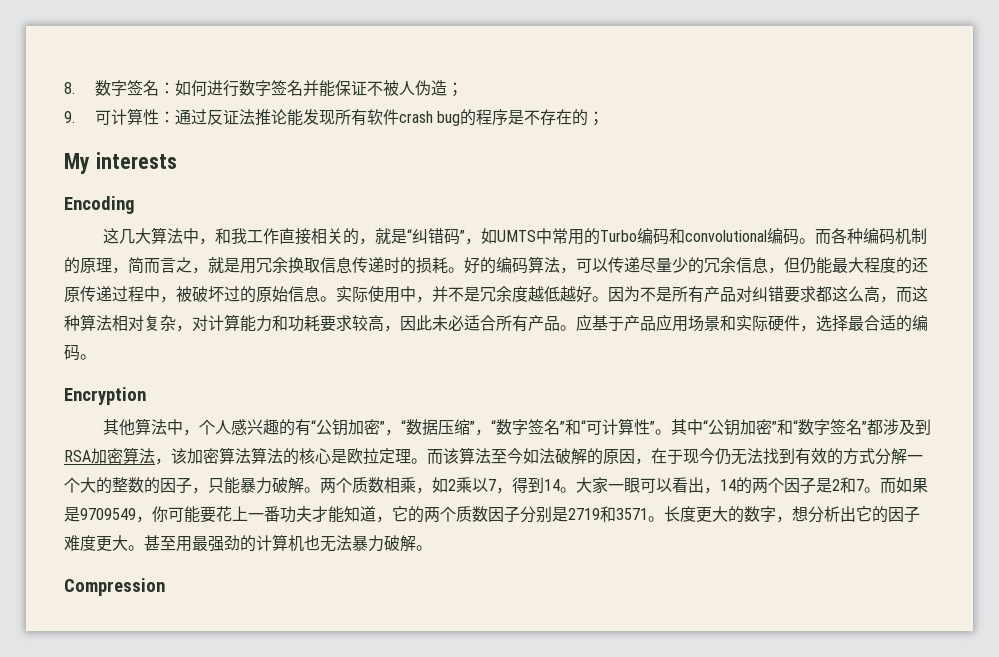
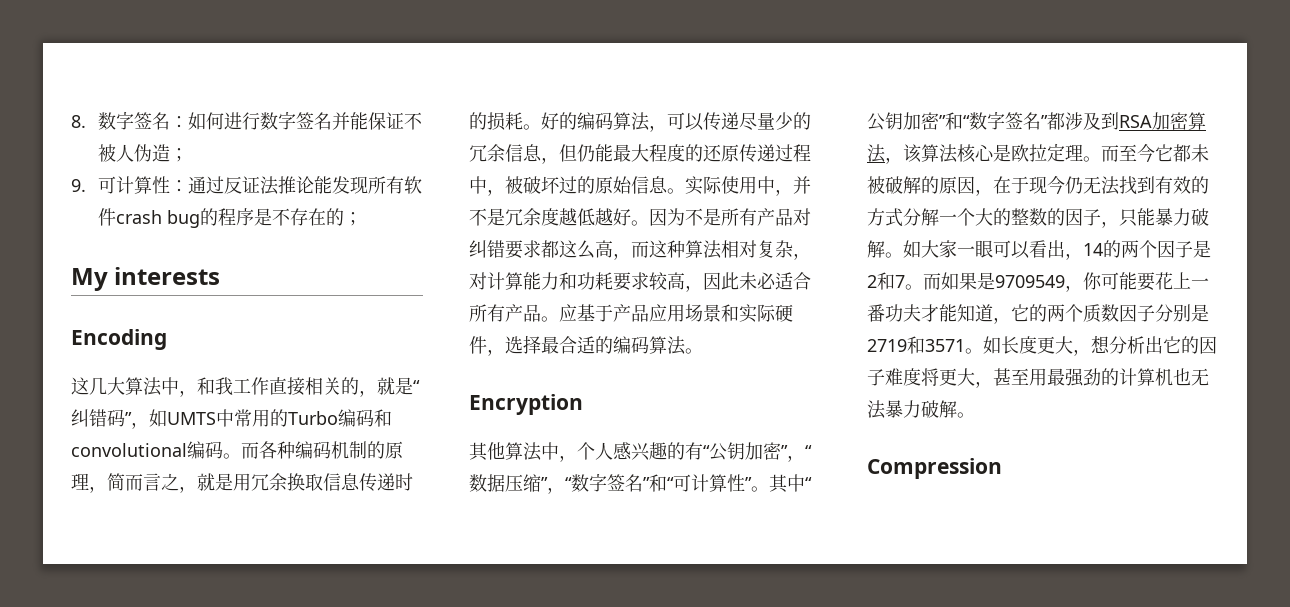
- 应基于产品应用场景和实际硬件，选择最合适的编码。
+ 应基于产品应用场景和实际硬件，选择最合适的编码算法。
- 其中“公钥加密”和“数字签名”都涉及到RSA加密算法，该加密算法算法的核心是欧拉定理。
+ 其中“公钥加密”和“数字签名”都涉及到RSA加密算法，该算法核心是欧拉定理。
- 而该算法至今如法破解的原因，在于现今仍无法找到有效的方式分解一个大的整数的因子，只能暴力破解。
+ 而至今它都未被破解的原因，在于现今仍无法找到有效的方式分解一个大的整数的因子，只能暴力破解。
- 两个质数相乘，如2乘以7，得到14。大家一眼可以看出，14的两个因子是2和7。
+ 如大家一眼可以看出，14的两个因子是2和7。
- 长度更大的数字，想分析出它的因子难度更大。甚至用最强劲的计算机也无法暴力破解。
+ 如长度更大，想分析出它的因子难度将更大，甚至用最强劲的计算机也无法暴力破解。

